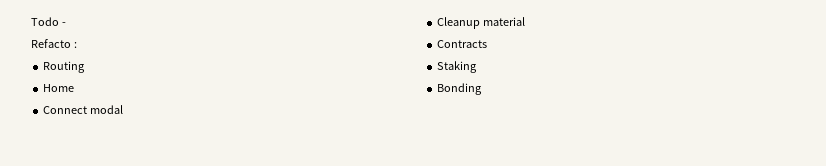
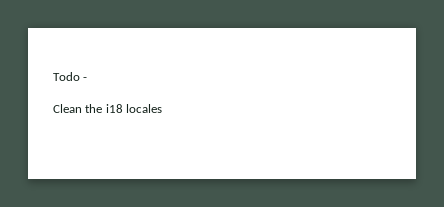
- Refacto :
- Routing
- Home
- Connect modal
- Cleanup material
- Contracts
- Staking
- Bonding
+ Clean the i18 locales

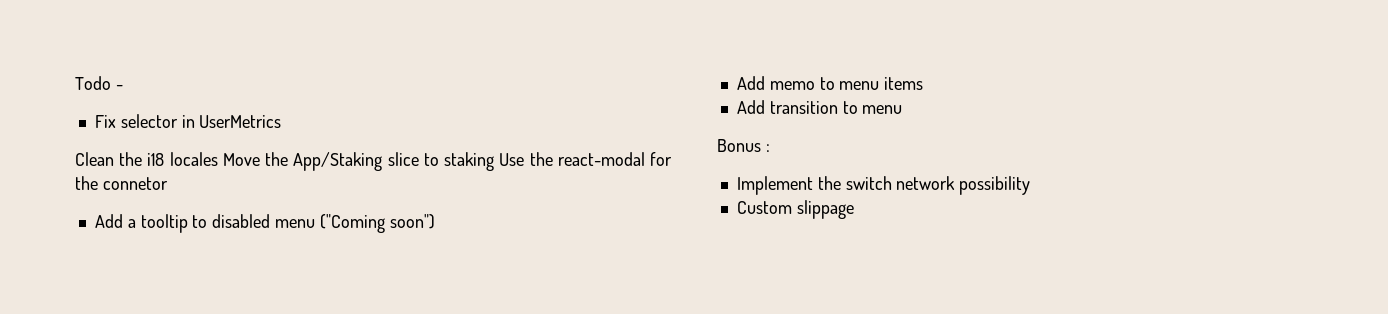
+ Fix selector in UserMetrics
- Clean the i18 locales
+ Clean the i18 locales Move the App/Staking slice to staking Use the react-modal for the connetor
+ Add a tooltip to disabled menu ("Coming soon")
+ Add memo to menu items
+ Add transition to menu
+ Bonus :
+ Implement the switch network possibility
+ Custom slippage

